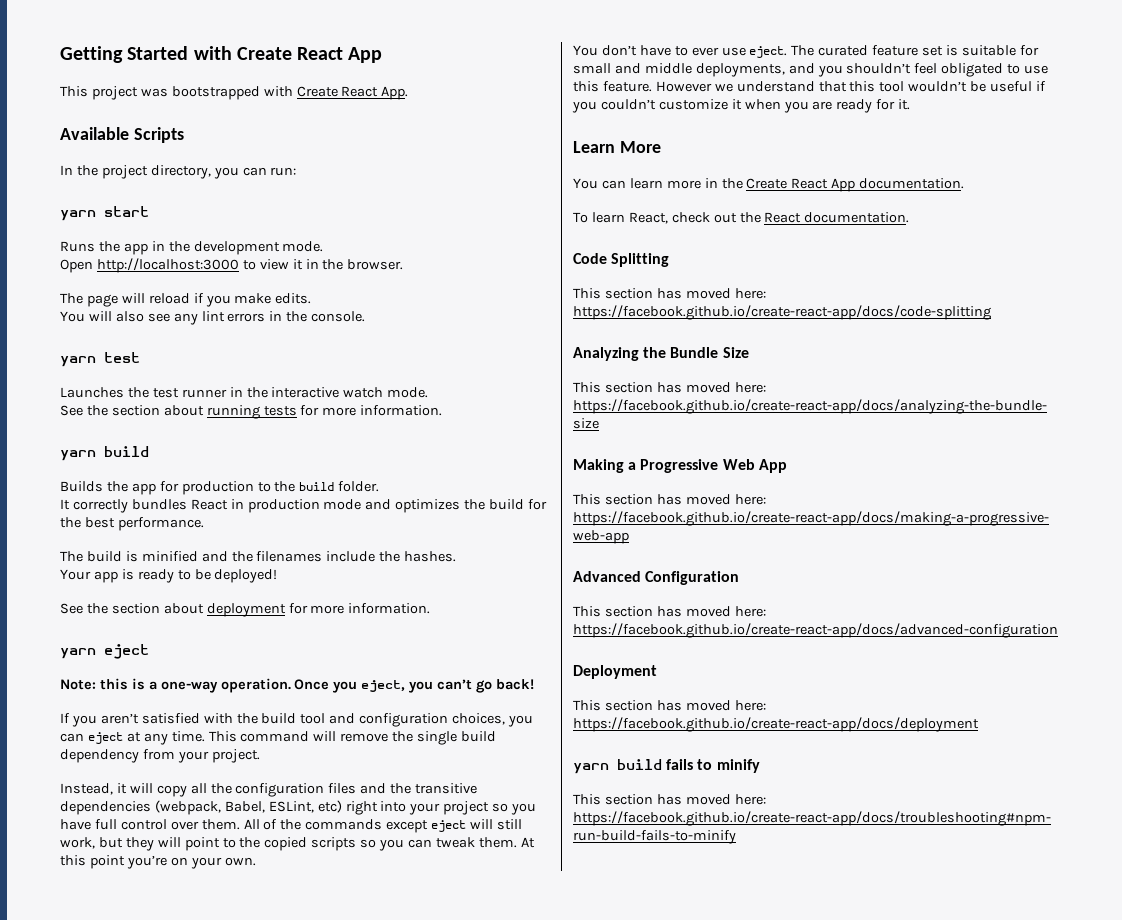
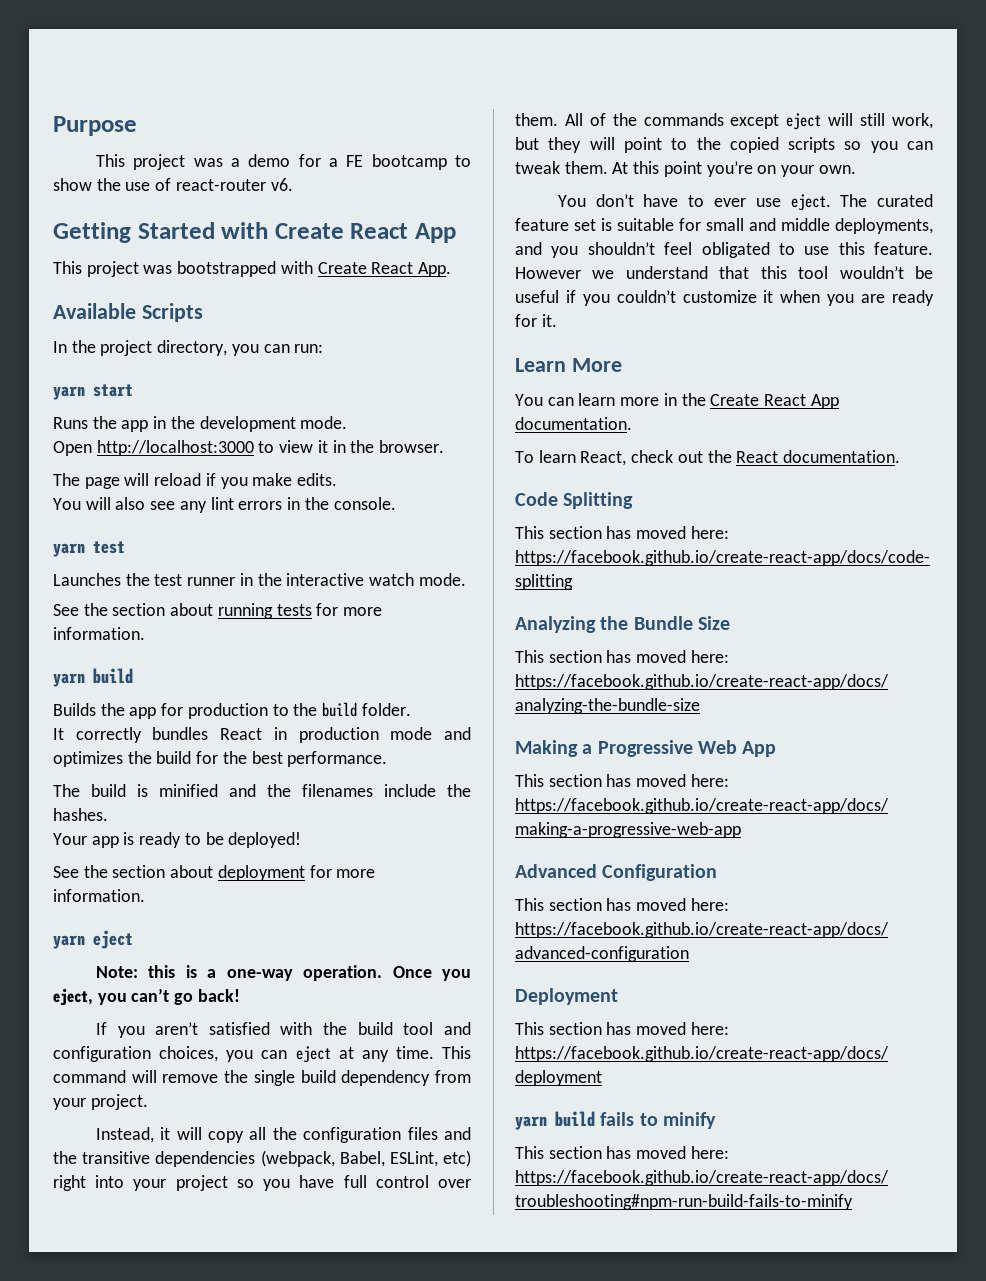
+ Purpose
+ This project was a demo for a FE bootcamp to show the use of react-router v6.

